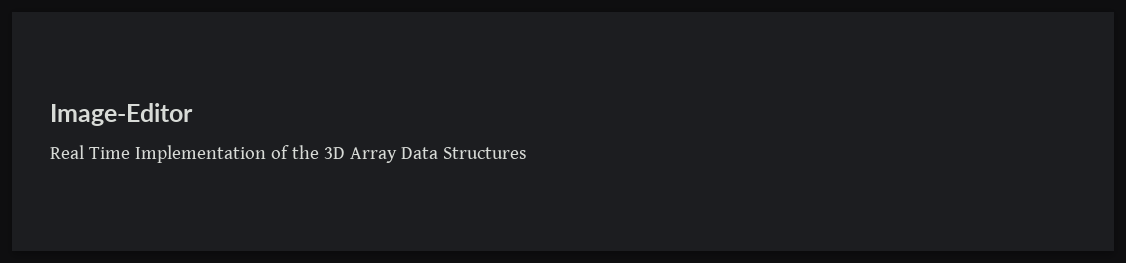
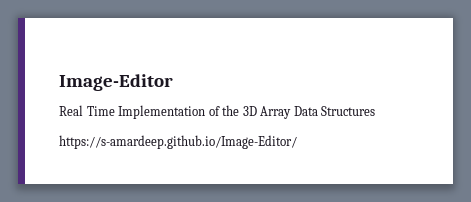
+ https://s-amardeep.github.io/Image-Editor/

